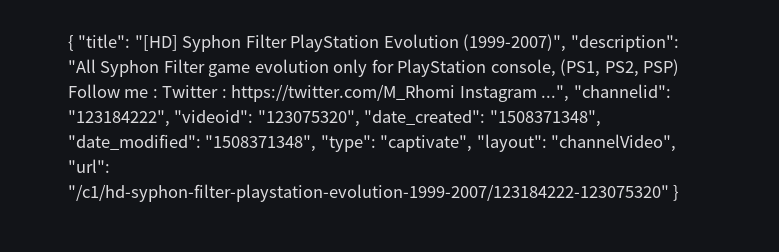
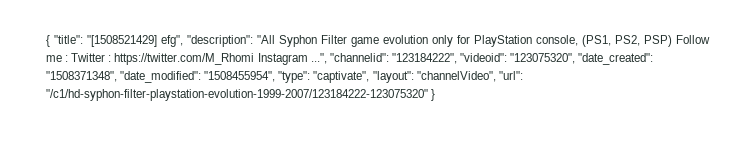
- { "title": "[HD] Syphon Filter PlayStation Evolution (1999-2007)", "description": "All Syphon Filter game evolution only for PlayStation console, (PS1, PS2, PSP) Follow me : Twitter : https://twitter.com/M_Rhomi Instagram ...", "channelid": "123184222", "videoid": "123075320", "date_created": "1508371348", "date_modified": "1508371348", "type": "captivate", "layout": "channelVideo", "url": "/c1/hd-syphon-filter-playstation-evolution-1999-2007/123184222-123075320" }
+ { "title": "[1508521429] efg", "description": "All Syphon Filter game evolution only for PlayStation console, (PS1, PS2, PSP) Follow me : Twitter : https://twitter.com/M_Rhomi Instagram ...", "channelid": "123184222", "videoid": "123075320", "date_created": "1508371348", "date_modified": "1508455954", "type": "captivate", "layout": "channelVideo", "url": "/c1/hd-syphon-filter-playstation-evolution-1999-2007/123184222-123075320" }

